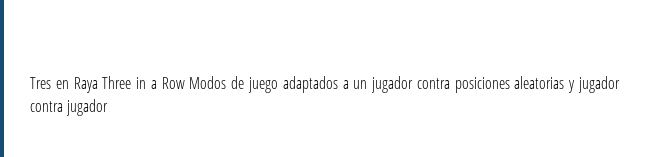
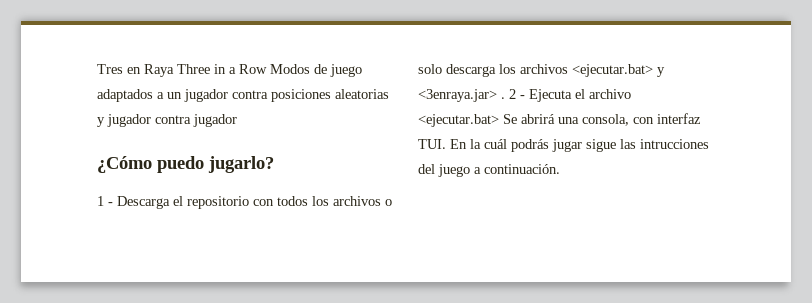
+ ¿Cómo puedo jugarlo?
+ 1 - Descarga el repositorio con todos los archivos o solo descarga los archivos <ejecutar.bat> y <3enraya.jar> . 2 - Ejecuta el archivo <ejecutar.bat> Se abrirá una consola, con interfaz TUI. En la cuál podrás jugar sigue las intrucciones del juego a continuación.

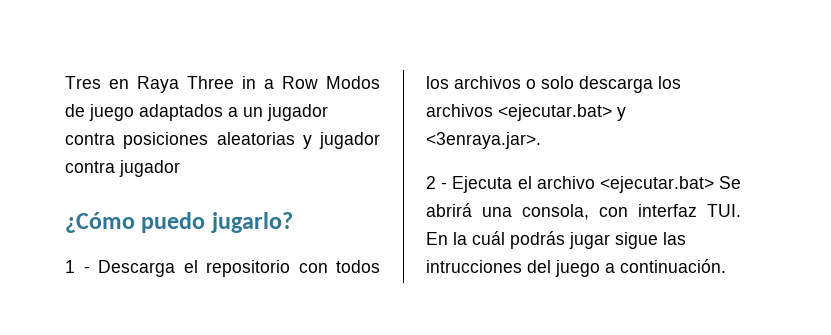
- 1 - Descarga el repositorio con todos los archivos o solo descarga los archivos <ejecutar.bat> y <3enraya.jar> . 2 - Ejecuta el archivo <ejecutar.bat> Se abrirá una consola, con interfaz TUI. En la cuál podrás jugar sigue las intrucciones del juego a continuación.
+ 1 - Descarga el repositorio con todos los archivos o solo descarga los archivos <ejecutar.bat> y <3enraya.jar>.
+ 2 - Ejecuta el archivo <ejecutar.bat> Se abrirá una consola, con interfaz TUI. En la cuál podrás jugar sigue las intrucciones del juego a continuación.

